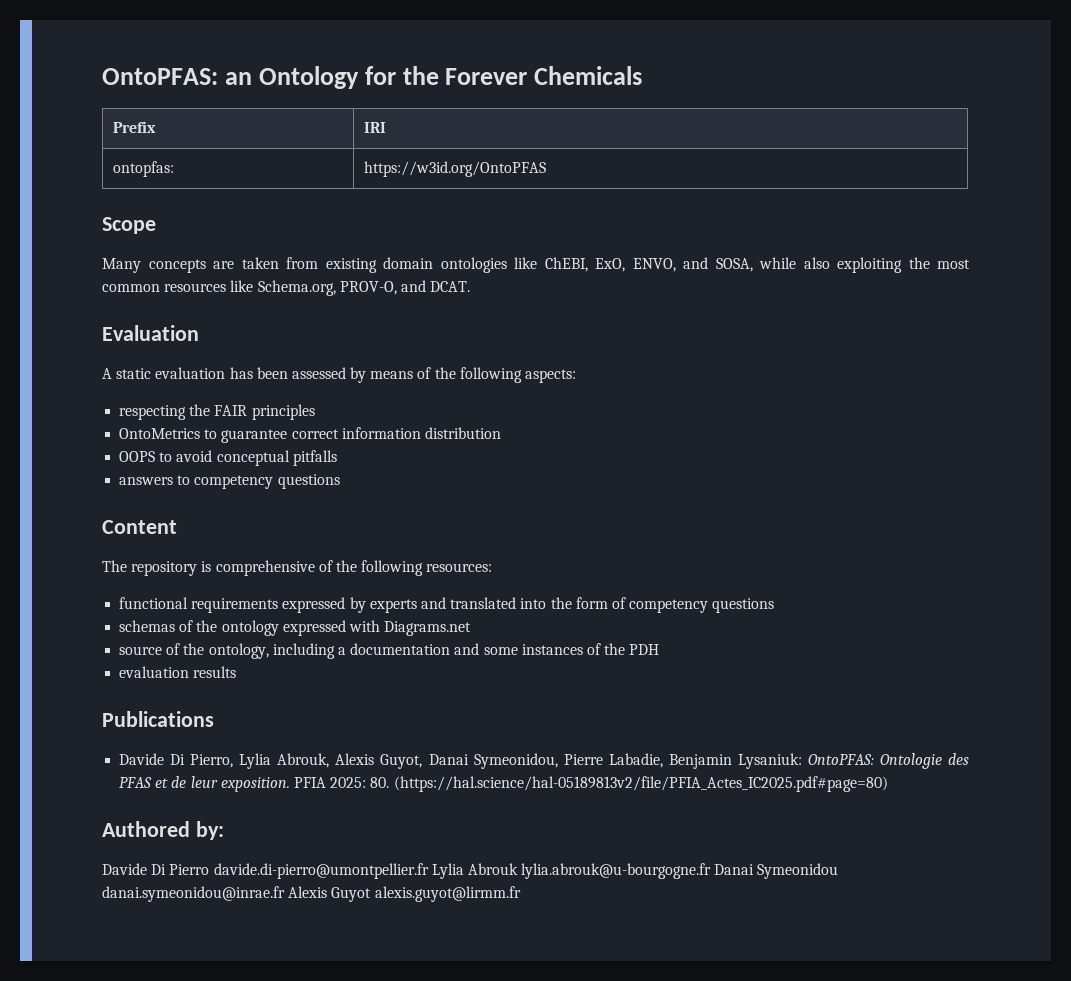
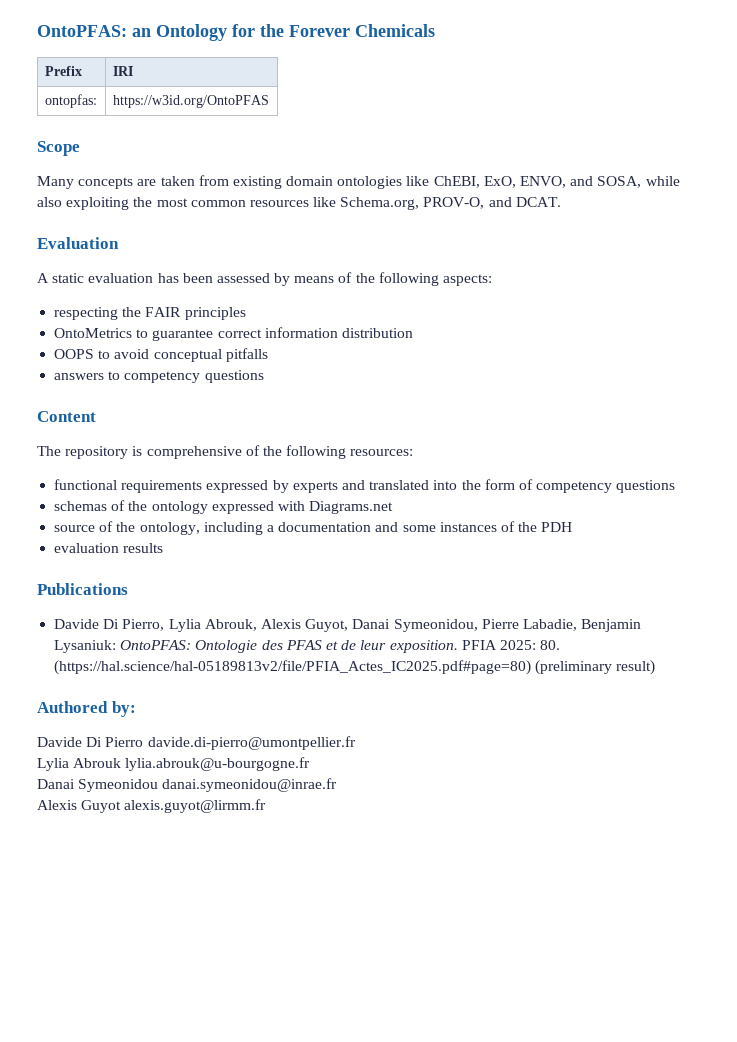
- PFIA 2025: 80. (https://hal.science/hal-05189813v2/file/PFIA_Actes_IC2025.pdf#page=80)
+ PFIA 2025: 80. (https://hal.science/hal-05189813v2/file/PFIA_Actes_IC2025.pdf#page=80) (preliminary result)
- Davide Di Pierro davide.di-pierro@umontpellier.fr Lylia Abrouk lylia.abrouk@u-bourgogne.fr Danai Symeonidou danai.symeonidou@inrae.fr Alexis Guyot alexis.guyot@lirmm.fr
+ Davide Di Pierro davide.di-pierro@umontpellier.fr
+ Lylia Abrouk lylia.abrouk@u-bourgogne.fr
+ Danai Symeonidou danai.symeonidou@inrae.fr
+ Alexis Guyot alexis.guyot@lirmm.fr

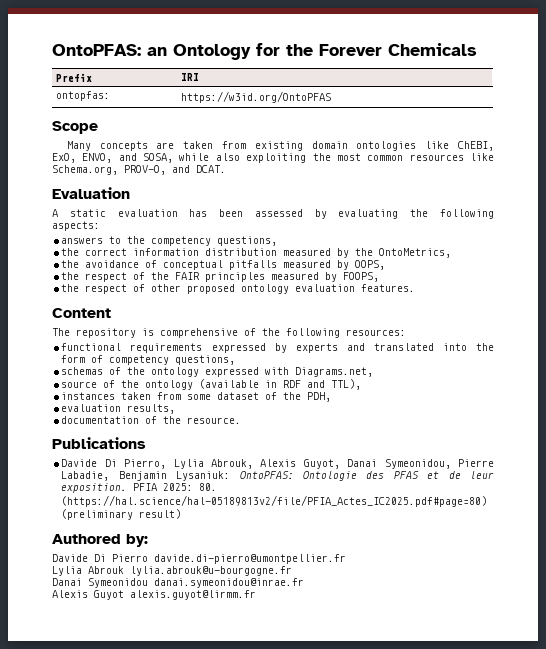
- A static evaluation has been assessed by means of the following aspects:
+ A static evaluation has been assessed by evaluating the following aspects:
- respecting the FAIR principles
- OntoMetrics to guarantee correct information distribution
- OOPS to avoid conceptual pitfalls
- answers to competency questions
+ answers to the competency questions,
+ the correct information distribution measured by the OntoMetrics,
+ the avoidance of conceptual pitfalls measured by OOPS,
+ the respect of the FAIR principles measured by FOOPS,
+ the respect of other proposed ontology evaluation features.
- functional requirements expressed by experts and translated into the form of competency questions
+ functional requirements expressed by experts and translated into the form of competency questions,
- schemas of the ontology expressed with Diagrams.net
+ schemas of the ontology expressed with Diagrams.net,
- source of the ontology, including a documentation and some instances of the PDH
- evaluation results
+ source of the ontology (available in RDF and TTL),
+ instances taken from some dataset of the PDH,
+ evaluation results,
+ documentation of the resource.

